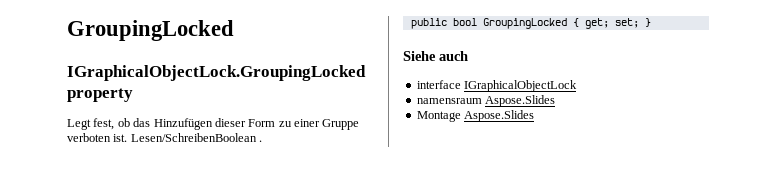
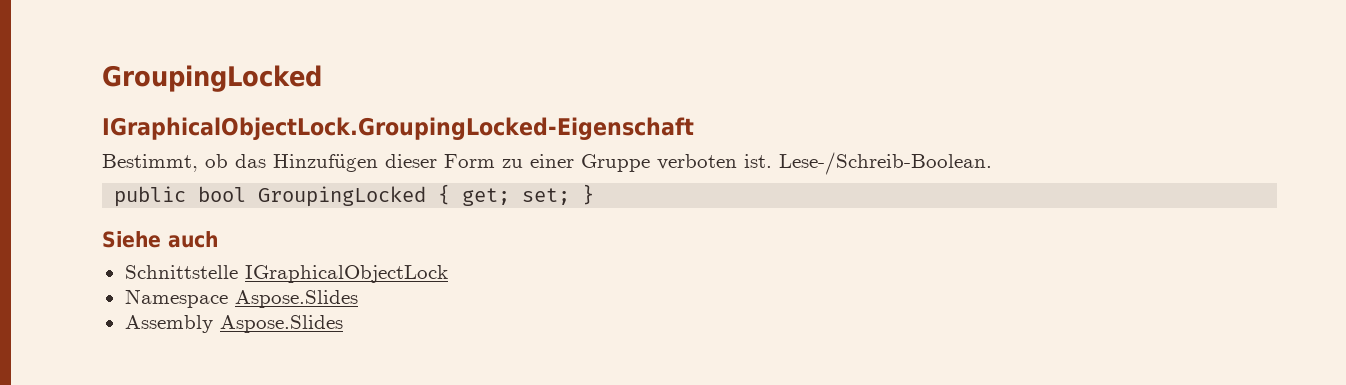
- IGraphicalObjectLock.GroupingLocked property
- Legt fest, ob das Hinzufügen dieser Form zu einer Gruppe verboten ist.
+ IGraphicalObjectLock.GroupingLocked-Eigenschaft
+ Bestimmt, ob das Hinzufügen dieser Form zu einer Gruppe verboten ist.
- Lesen/SchreibenBoolean .
+ Lese-/Schreib-Boolean.
- interface IGraphicalObjectLock
+ Schnittstelle IGraphicalObjectLock
- namensraum Aspose.Slides
+ Namespace Aspose.Slides
- Montage Aspose.Slides
+ Assembly Aspose.Slides

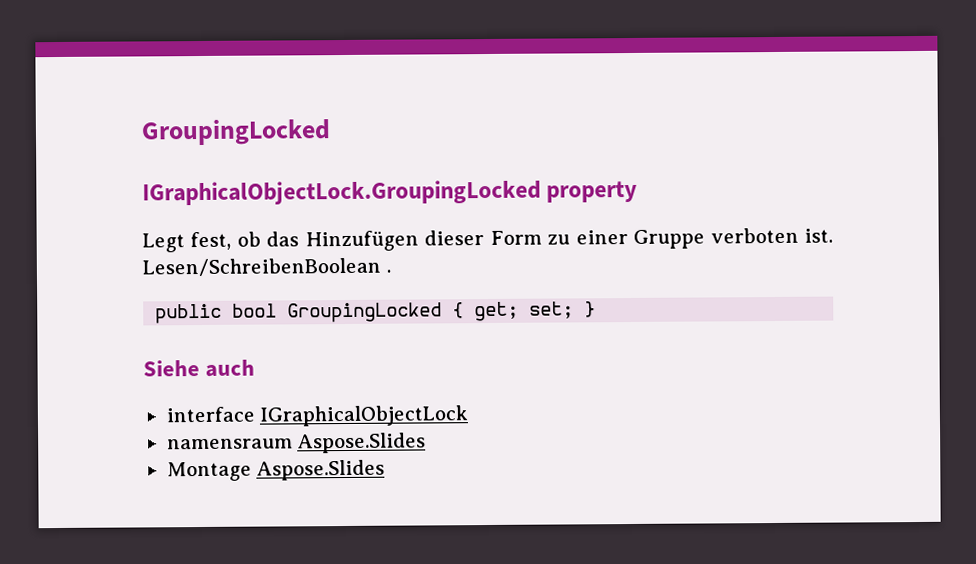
- IGraphicalObjectLock.GroupingLocked-Eigenschaft
- Bestimmt, ob das Hinzufügen dieser Form zu einer Gruppe verboten ist.
+ IGraphicalObjectLock.GroupingLocked property
+ Legt fest, ob das Hinzufügen dieser Form zu einer Gruppe verboten ist.
- Lese-/Schreib-Boolean.
+ Lesen/SchreibenBoolean .
- Schnittstelle IGraphicalObjectLock
+ interface IGraphicalObjectLock
- Namespace Aspose.Slides
+ namensraum Aspose.Slides
- Assembly Aspose.Slides
+ Montage Aspose.Slides

